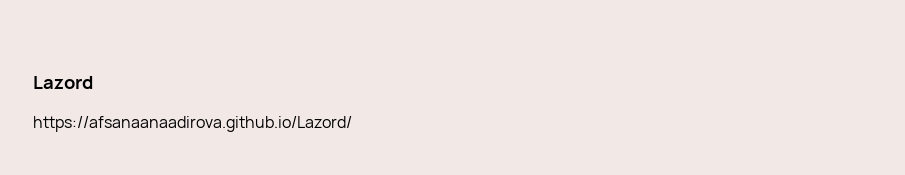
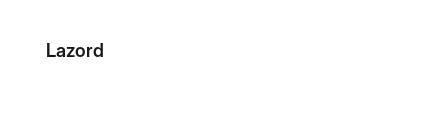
- https://afsanaanaadirova.github.io/Lazord/

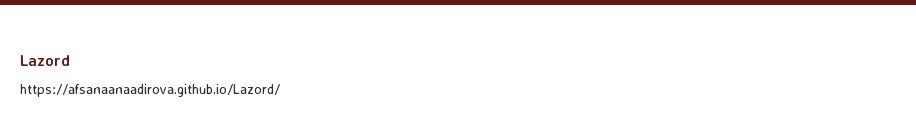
+ https://afsanaanaadirova.github.io/Lazord/

